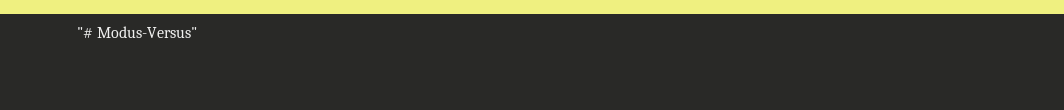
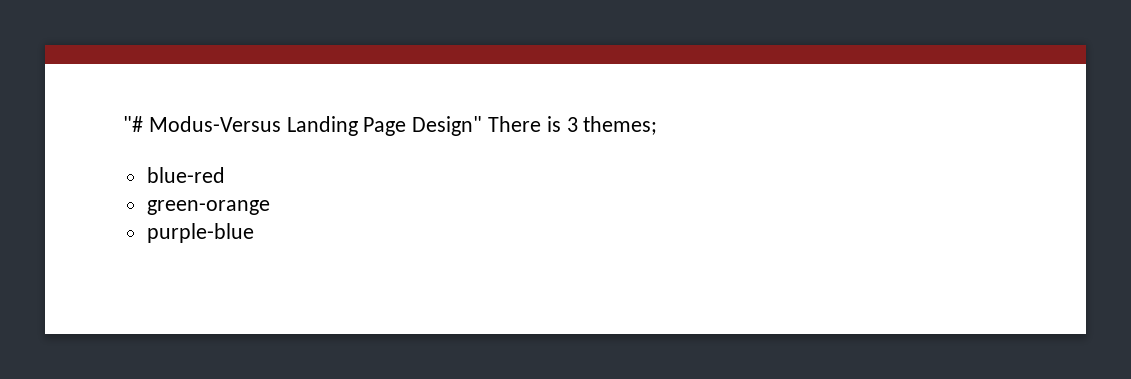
- "# Modus-Versus"
+ "# Modus-Versus Landing Page Design" There is 3 themes;
+ blue-red
+ green-orange
+ purple-blue

